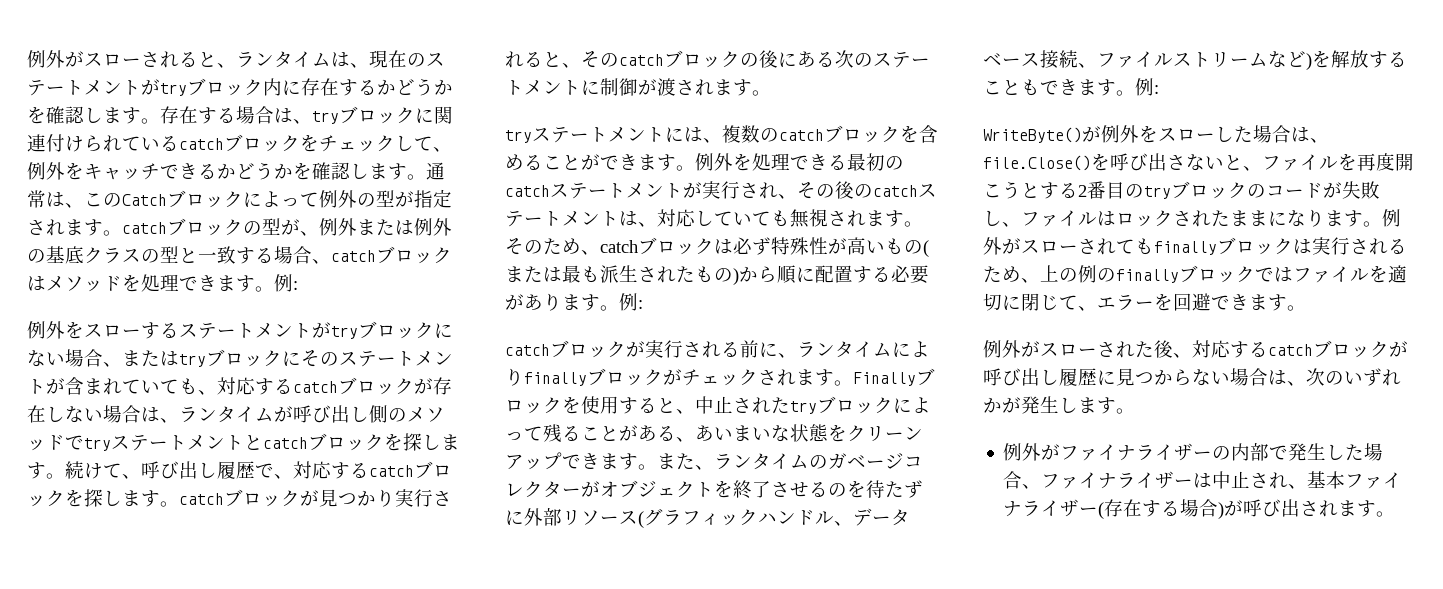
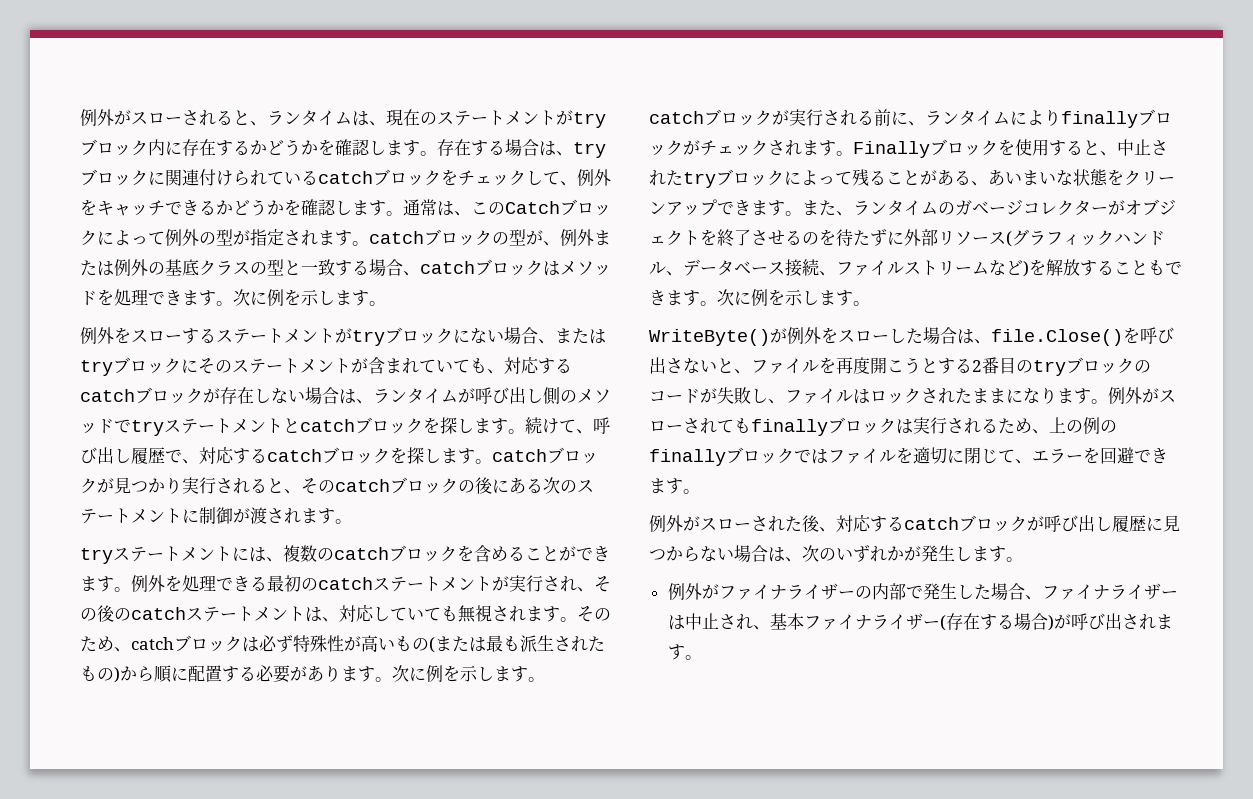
- 通常は、このCatchブロックによって例外の型が指定されます。catchブロックの型が、例外または例外の基底クラスの型と一致する場合、catchブロックはメソッドを処理できます。例:
+ 通常は、このCatchブロックによって例外の型が指定されます。catchブロックの型が、例外または例外の基底クラスの型と一致する場合、catchブロックはメソッドを処理できます。次に例を示します。
- そのため、catchブロックは必ず特殊性が高いもの(または最も派生されたもの)から順に配置する必要があります。例:
+ そのため、catchブロックは必ず特殊性が高いもの(または最も派生されたもの)から順に配置する必要があります。次に例を示します。
- また、ランタイムのガベージコレクターがオブジェクトを終了させるのを待たずに外部リソース(グラフィックハンドル、データベース接続、ファイルストリームなど)を解放することもできます。例:
+ また、ランタイムのガベージコレクターがオブジェクトを終了させるのを待たずに外部リソース(グラフィックハンドル、データベース接続、ファイルストリームなど)を解放することもできます。次に例を示します。

